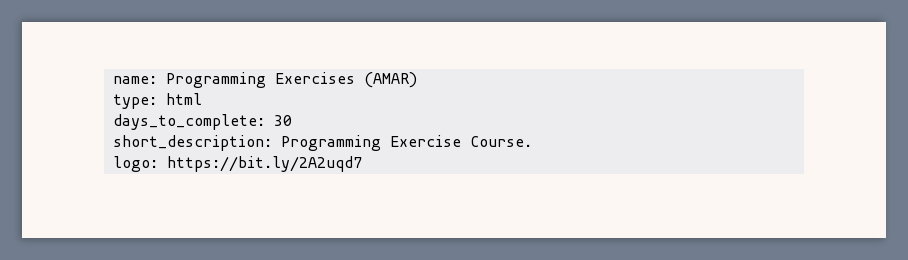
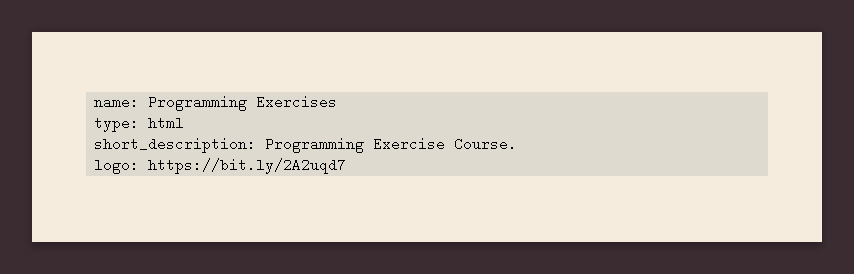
- name: Programming Exercises (AMAR)
+ name: Programming Exercises
- days_to_complete: 30

